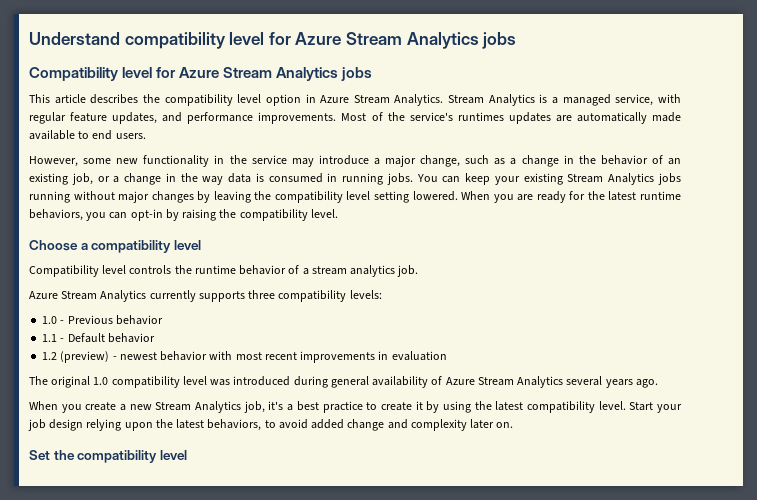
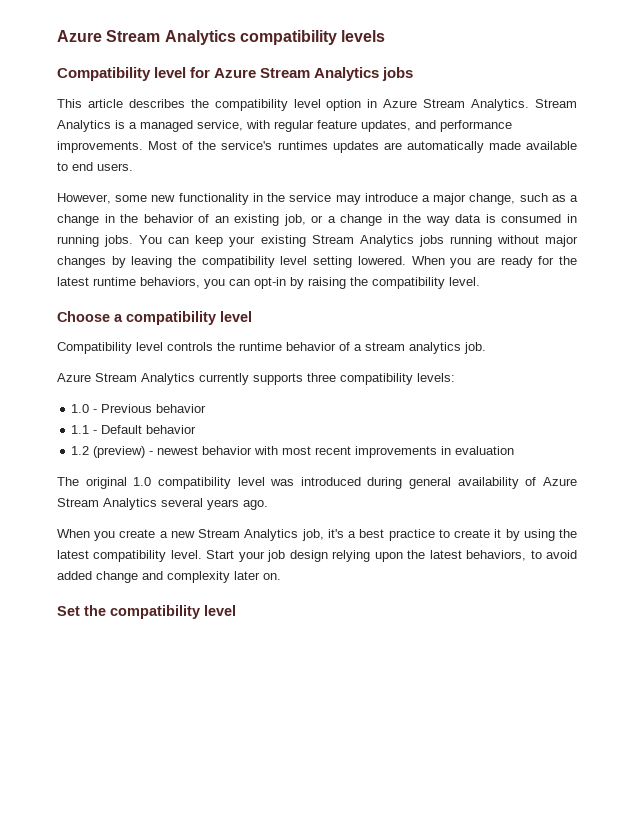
- Understand compatibility level for Azure Stream Analytics jobs
+ Azure Stream Analytics compatibility levels

